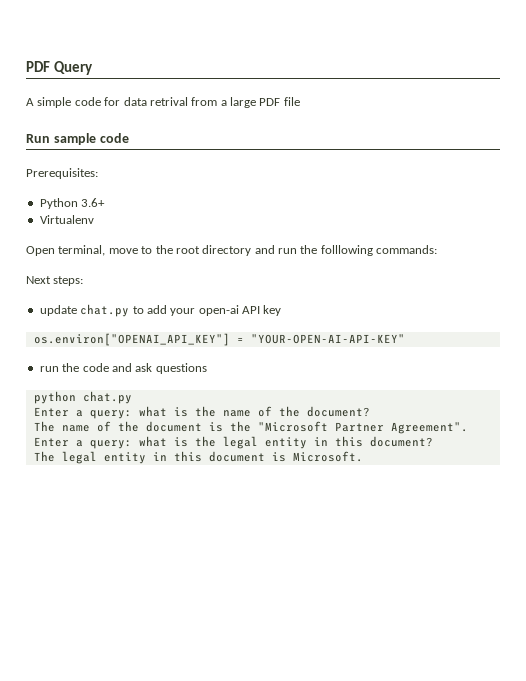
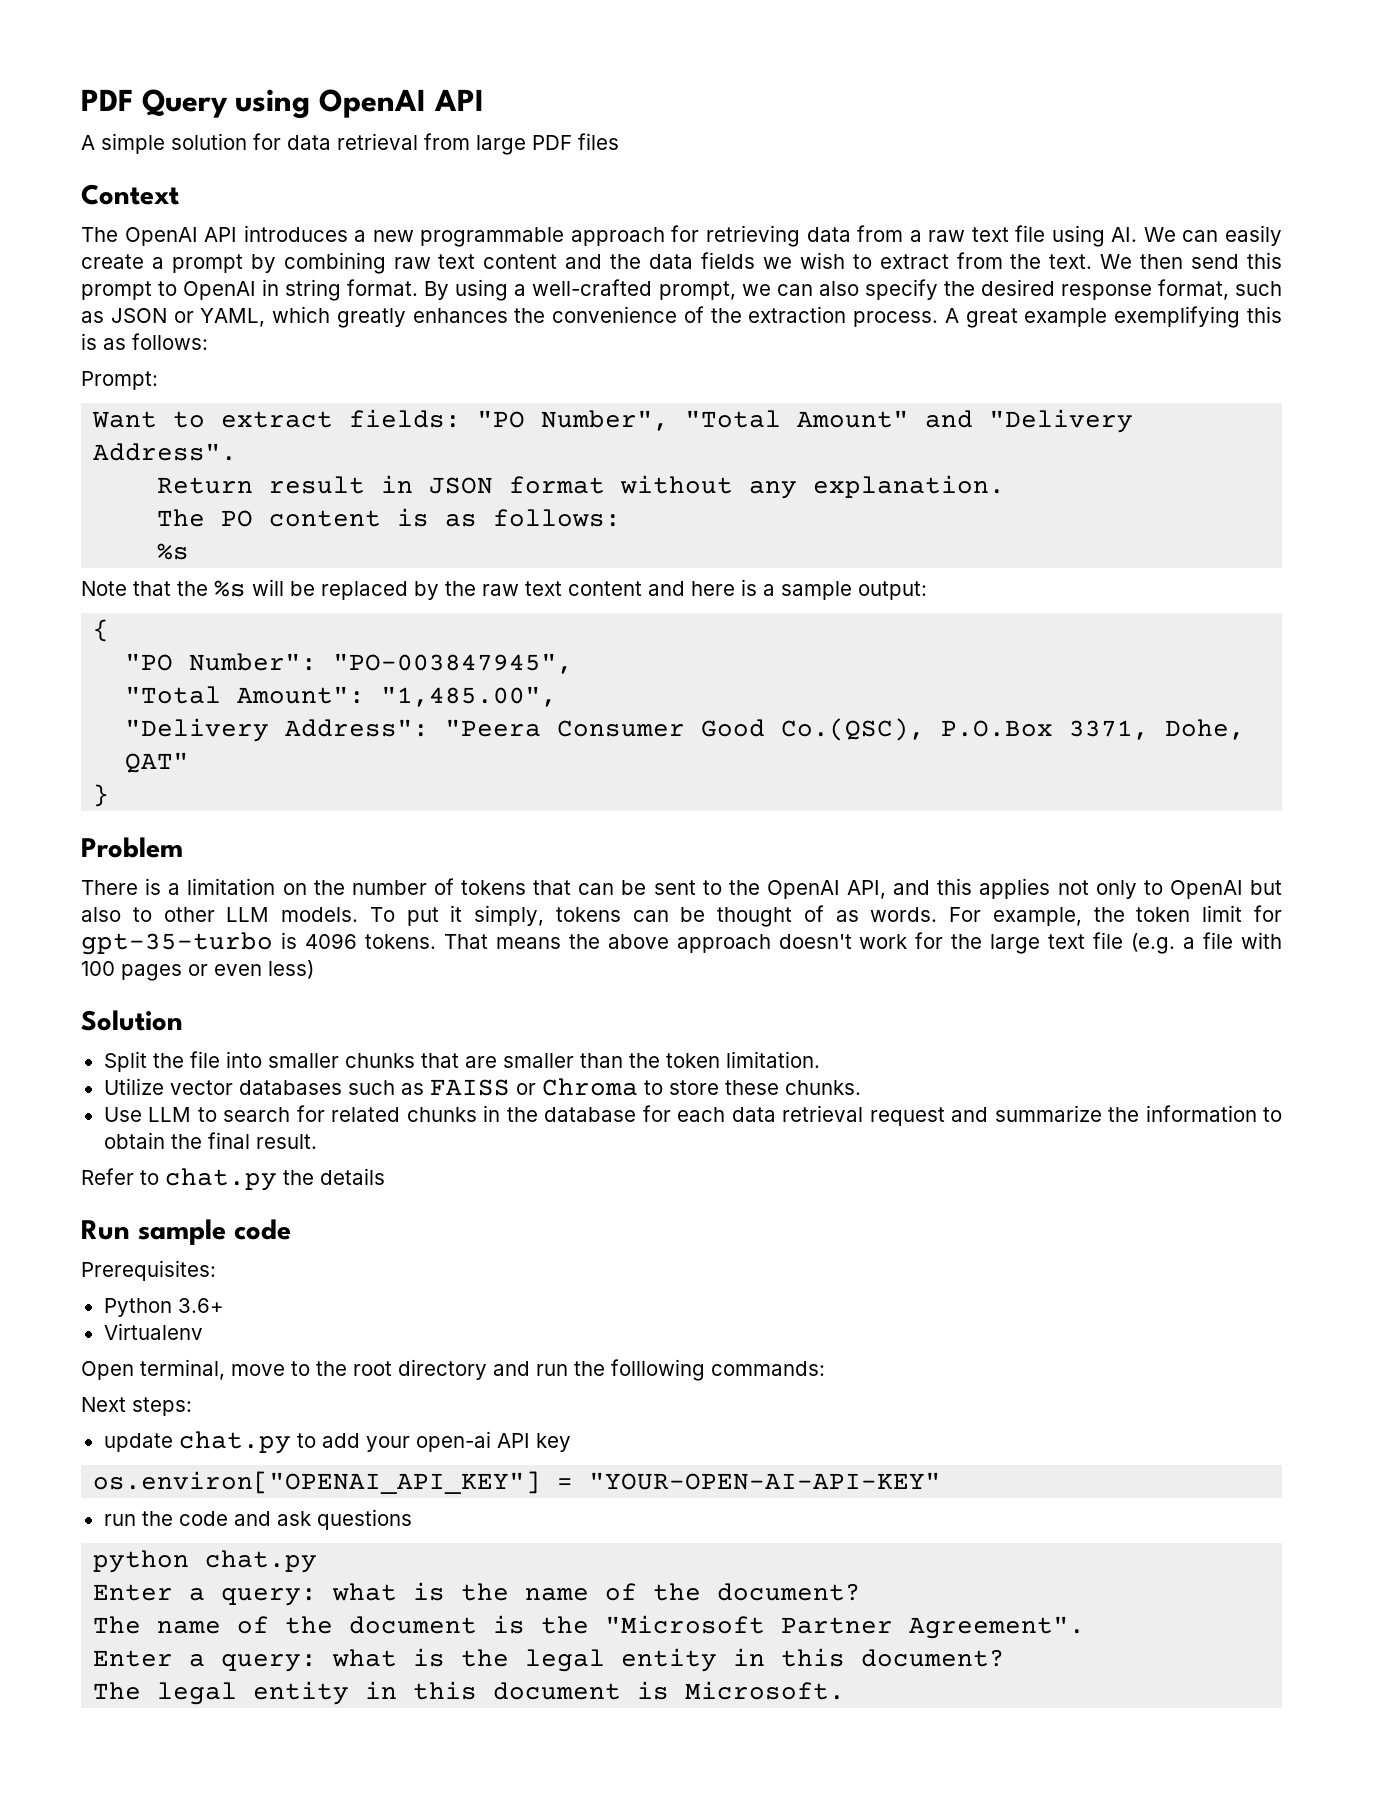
- PDF Query
+ PDF Query using OpenAI API
- A simple code for data retrival from a large PDF file
+ A simple solution for data retrieval from large PDF files
+ Context
+ The OpenAI API introduces a new programmable approach for retrieving data from a raw text file using AI. We can easily create a prompt by combining raw text content and the data fields we wish to extract from the text. We then send this prompt to OpenAI in string format. By using a well-crafted prompt, we can also specify the desired response format, such as JSON or YAML, which greatly enhances the convenience of the extraction process. A great example exemplifying this is as follows:
+ Prompt:
+ Want to extract fields: "PO Number", "Total Amount" and "Delivery Address".
+ Return result in JSON format without any explanation.
+ The PO content is as follows:
+ %s
+ Note that the %s will be replaced by the raw text content and here is a sample output:
+ {
+ "PO Number": "PO-003847945",
+ "Total Amount": "1,485.00",
+ "Delivery Address": "Peera Consumer Good Co.(QSC), P.O.Box 3371, Dohe, QAT"
+ }
+ Problem
+ There is a limitation on the number of tokens that can be sent to the OpenAI API, and this applies not only to OpenAI but also to other LLM models. To put it simply, tokens can be thought of as words. For example, the token limit for gpt-35-turbo is 4096 tokens. That means the above approach doesn't work for the large text file (e.g. a file with 100 pages or even less)
+ Solution
+ Split the file into smaller chunks that are smaller than the token limitation.
+ Utilize vector databases such as FAISS or Chroma to store these chunks.
+ Use LLM to search for related chunks in the database for each data retrieval request and summarize the information to obtain the final result.
+ Refer to chat.py the details

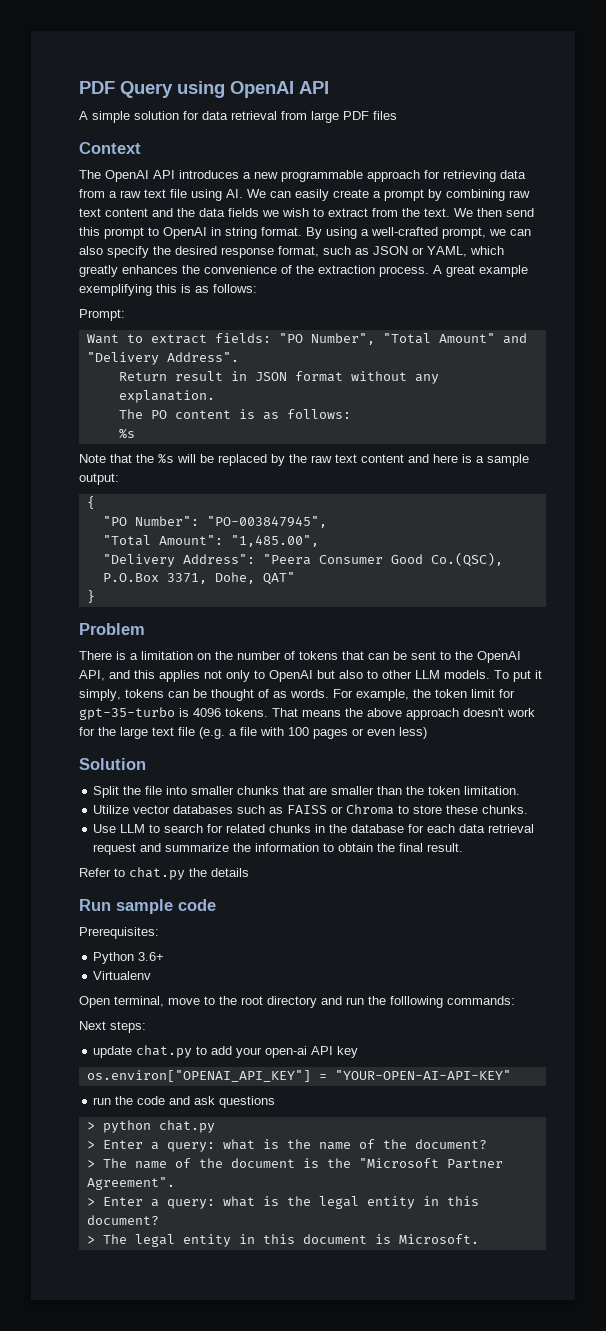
- python chat.py
+ > python chat.py
- Enter a query: what is the name of the document?
+ > Enter a query: what is the name of the document?
- The name of the document is the "Microsoft Partner Agreement".
+ > The name of the document is the "Microsoft Partner Agreement".
- Enter a query: what is the legal entity in this document?
+ > Enter a query: what is the legal entity in this document?
- The legal entity in this document is Microsoft.
+ > The legal entity in this document is Microsoft.

